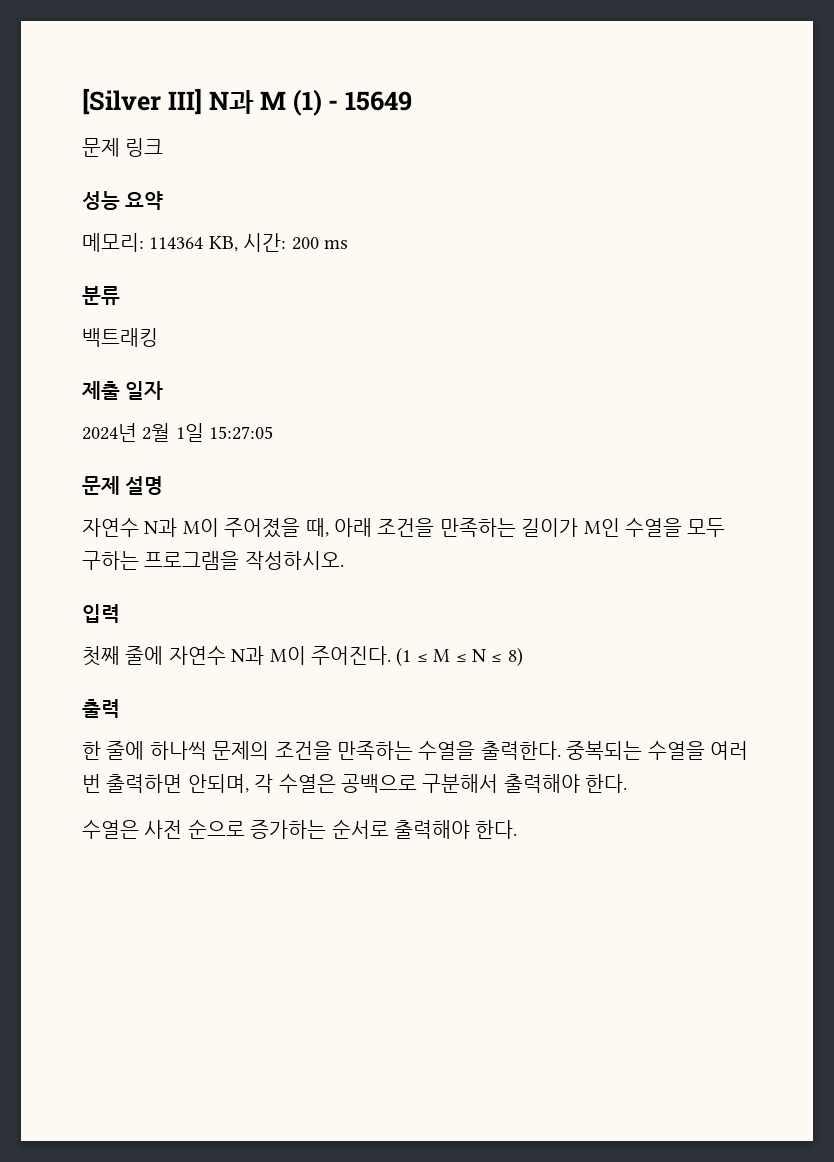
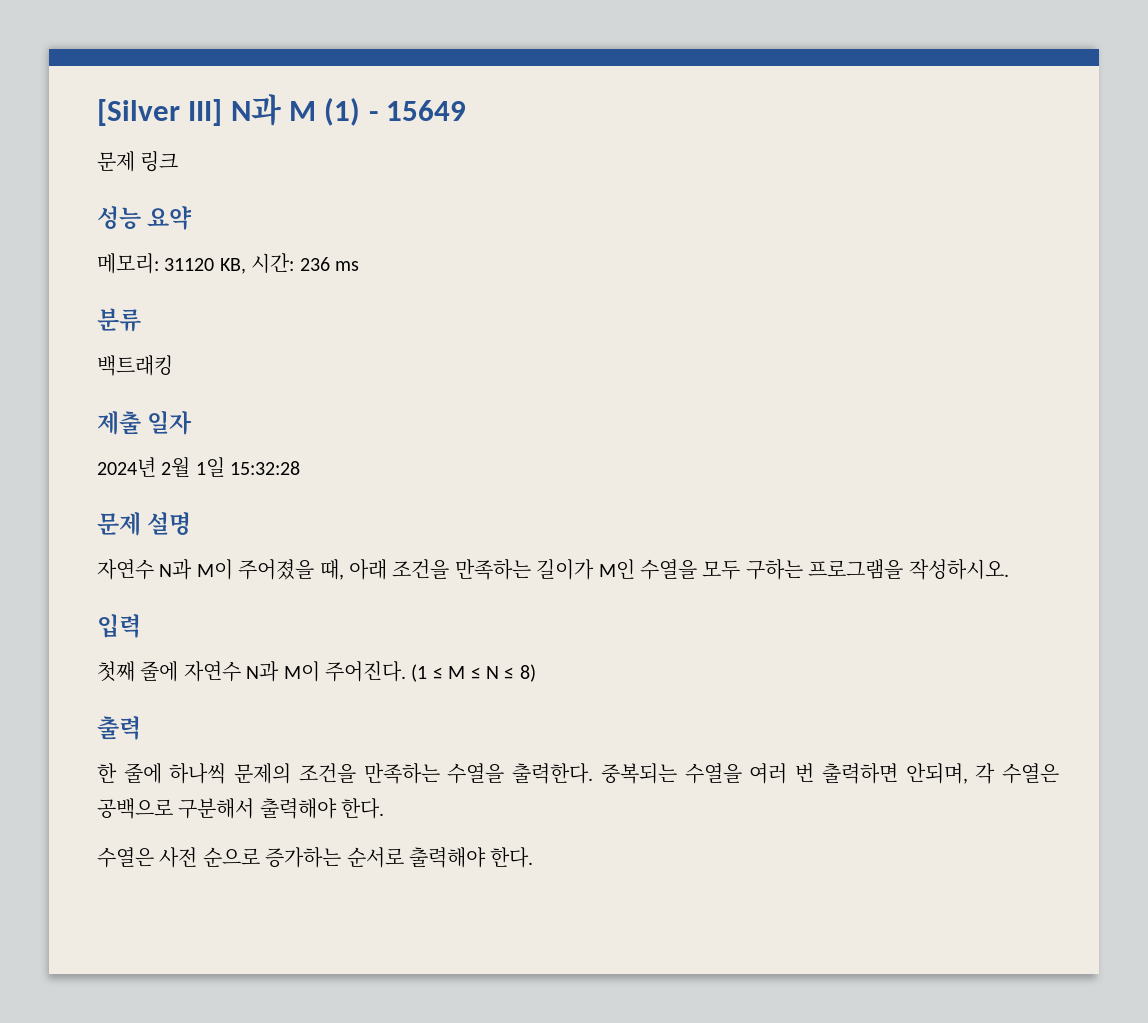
- 메모리: 114364 KB, 시간: 200 ms
+ 메모리: 31120 KB, 시간: 236 ms
- 2024년 2월 1일 15:27:05
+ 2024년 2월 1일 15:32:28

